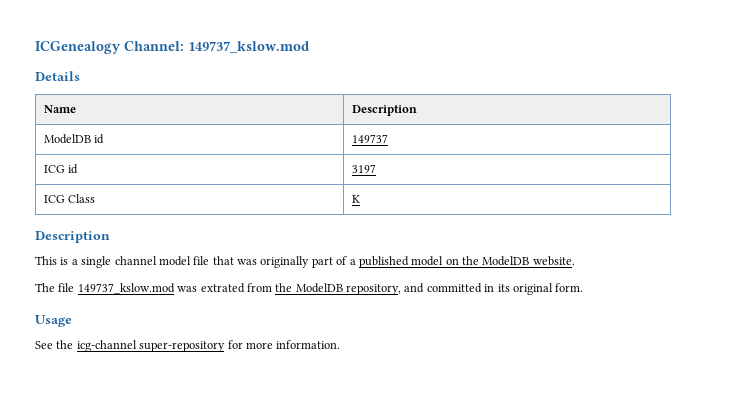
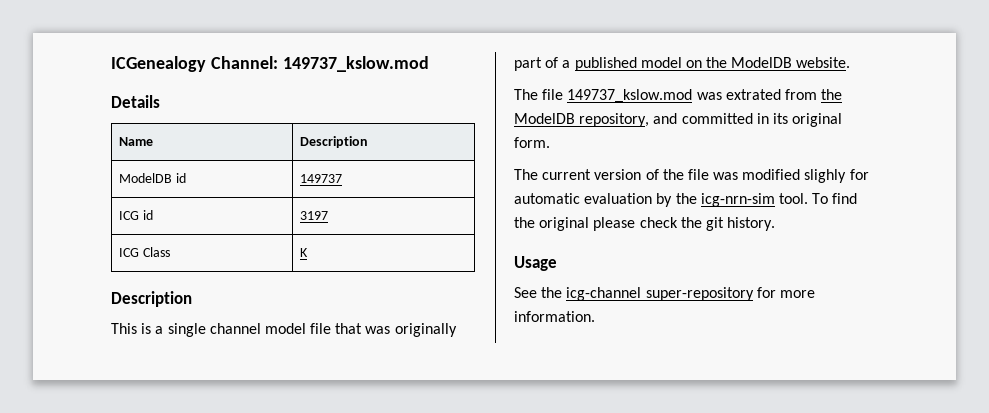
+ The current version of the file was modified slighly for automatic evaluation by the icg-nrn-sim tool. To find the original please check the git history.

